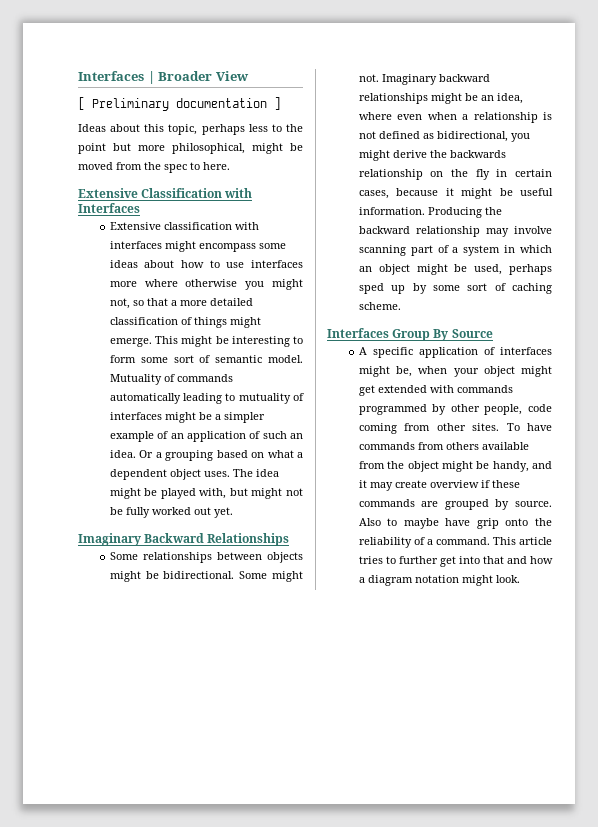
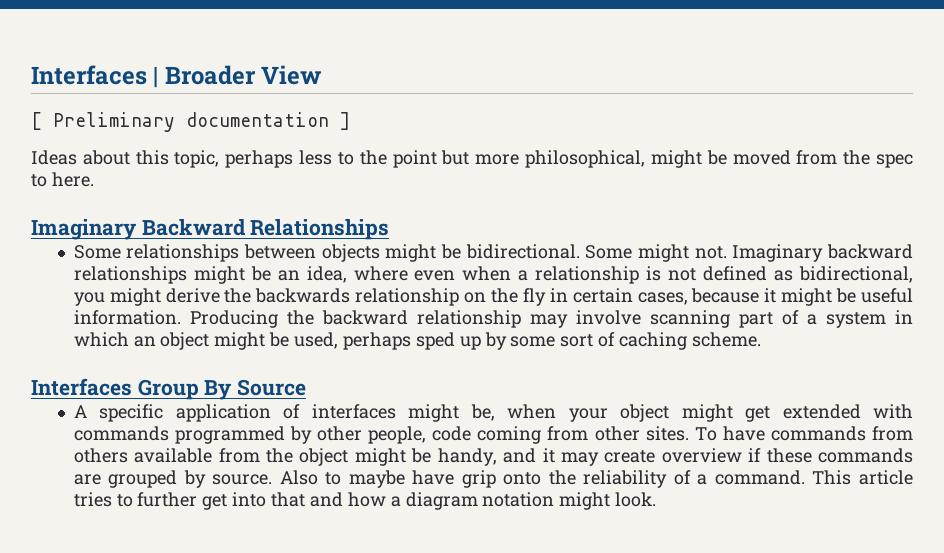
- Extensive Classification with Interfaces
- Extensive classification with interfaces might encompass some ideas about how to use interfaces more where otherwise you might not, so that a more detailed classification of things might emerge. This might be interesting to form some sort of semantic model. Mutuality of commands automatically leading to mutuality of interfaces might be a simpler example of an application of such an idea. Or a grouping based on what a dependent object uses. The idea might be played with, but might not be fully worked out yet.

